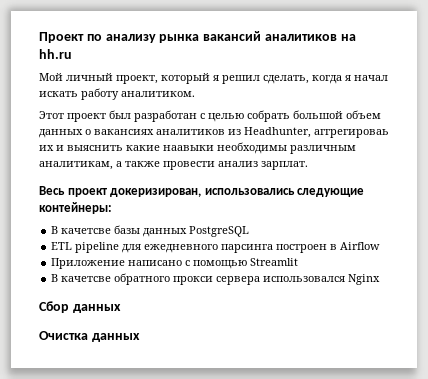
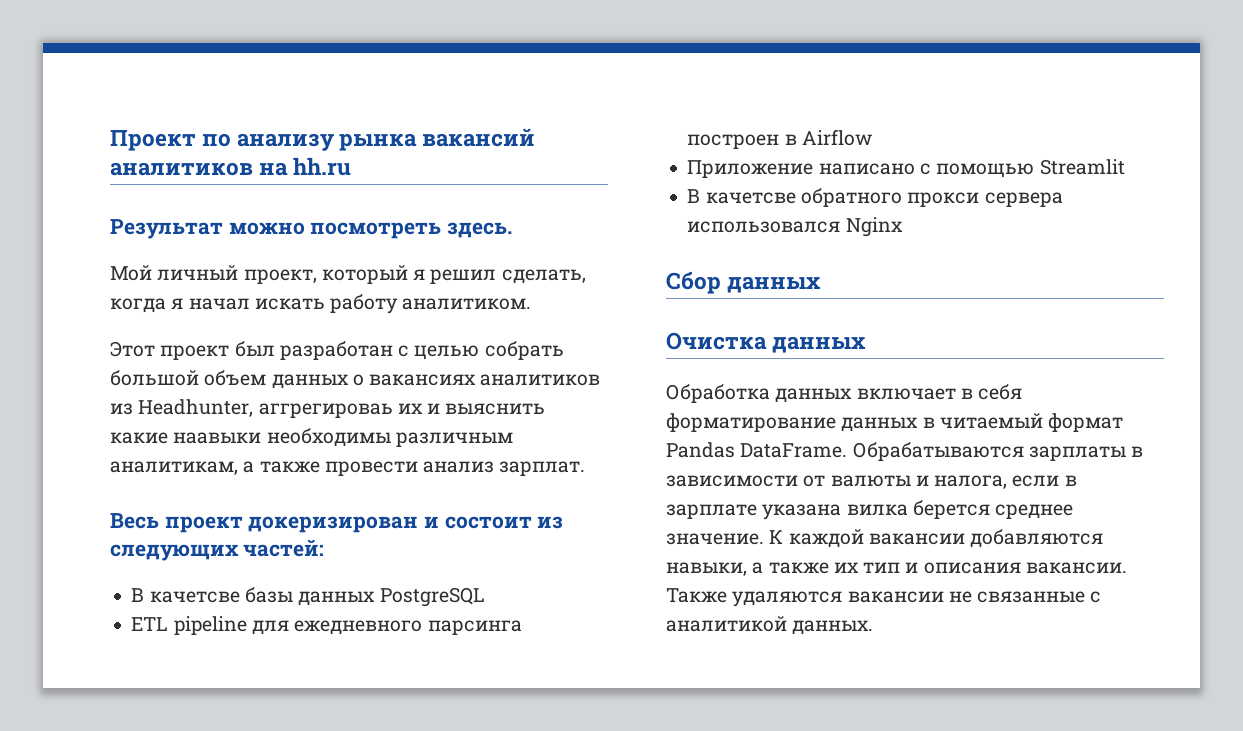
+ Результат можно посмотреть здесь.
- Весь проект докеризирован, использовались следующие контейнеры:
+ Весь проект докеризирован и состоит из следующих частей:
+ Обработка данных включает в себя форматирование данных в читаемый формат Pandas DataFrame. Обрабатываются зарплаты в зависимости от валюты и налога, если в зарплате указана вилка берется среднее значение. К каждой вакансии добавляются навыки, а также их тип и описания вакансии. Также удаляются вакансии не связанные с аналитикой данных.

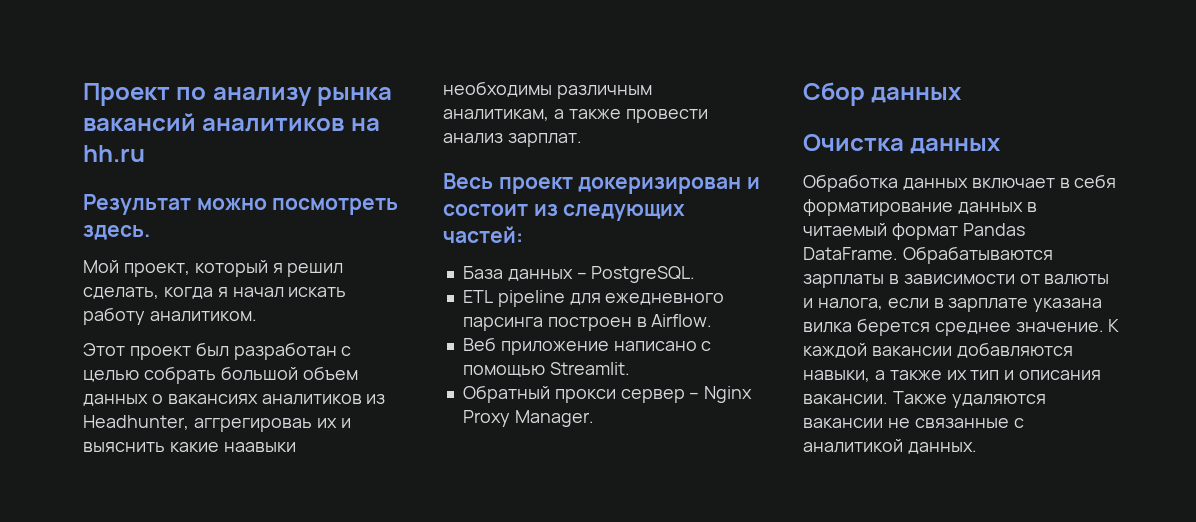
- Мой личный проект, который я решил сделать, когда я начал искать работу аналитиком.
+ Мой проект, который я решил сделать, когда я начал искать работу аналитиком.
- В качетсве базы данных PostgreSQL
+ База данных – PostgreSQL.
- ETL pipeline для ежедневного парсинга построен в Airflow
- Приложение написано с помощью Streamlit
- В качетсве обратного прокси сервера использовался Nginx
+ ETL pipeline для ежедневного парсинга построен в Airflow.
+ Веб приложение написано с помощью Streamlit.
+ Обратный прокси сервер – Nginx Proxy Manager.

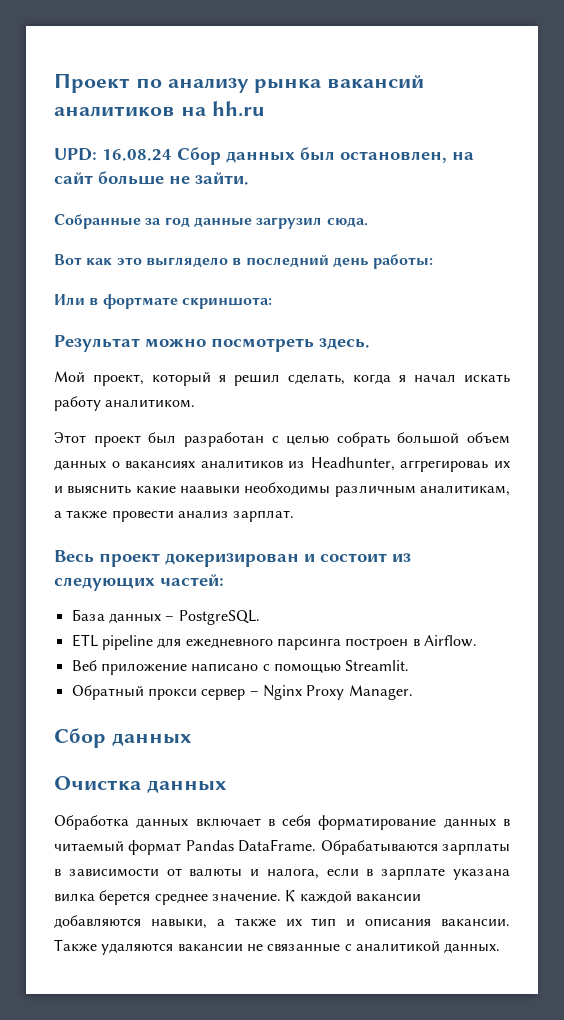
+ UPD: 16.08.24 Сбор данных был остановлен, на сайт больше не зайти.
+ Собранные за год данные загрузил сюда.
+ Вот как это выглядело в последний день работы:
+ Или в фортмате скриншота:

